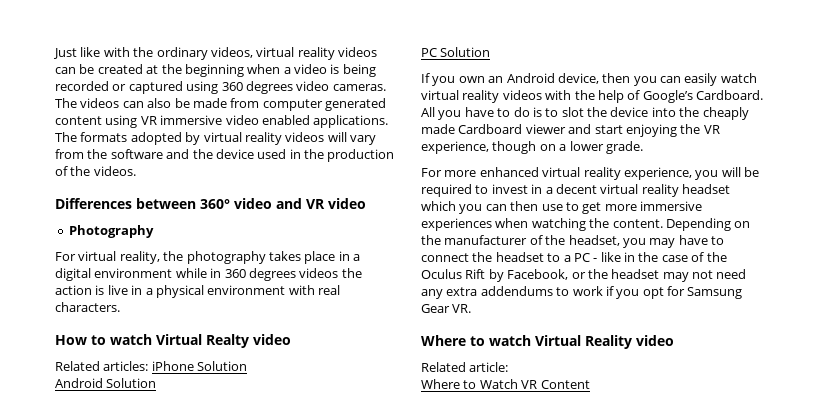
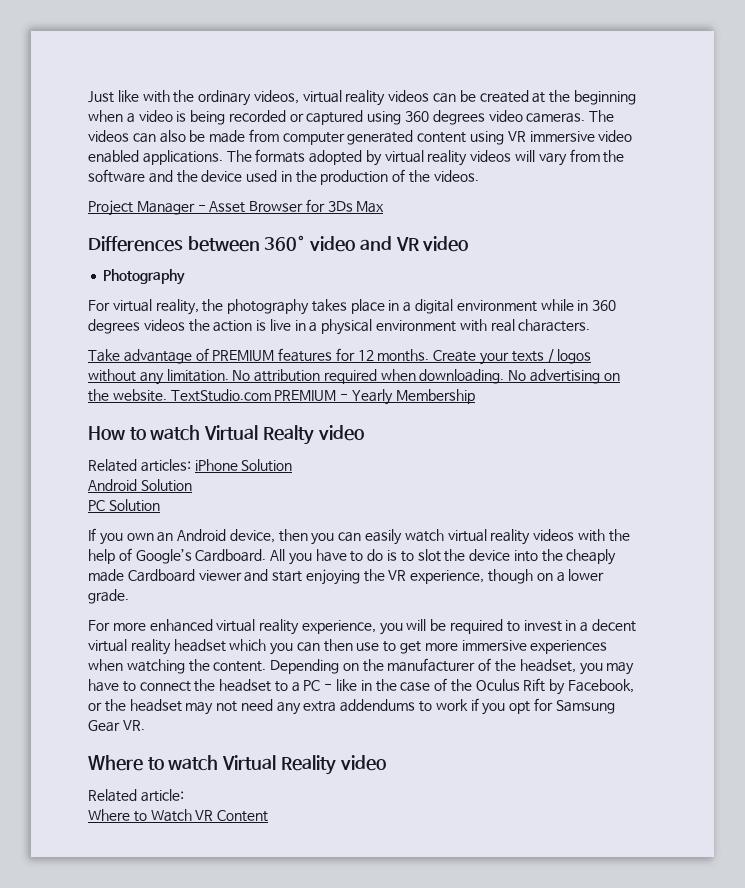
+ Project Manager - Asset Browser for 3Ds Max
+ Take advantage of PREMIUM features for 12 months. Create your texts / logos without any limitation. No attribution required when downloading. No advertising on the website. TextStudio.com PREMIUM - Yearly Membership

